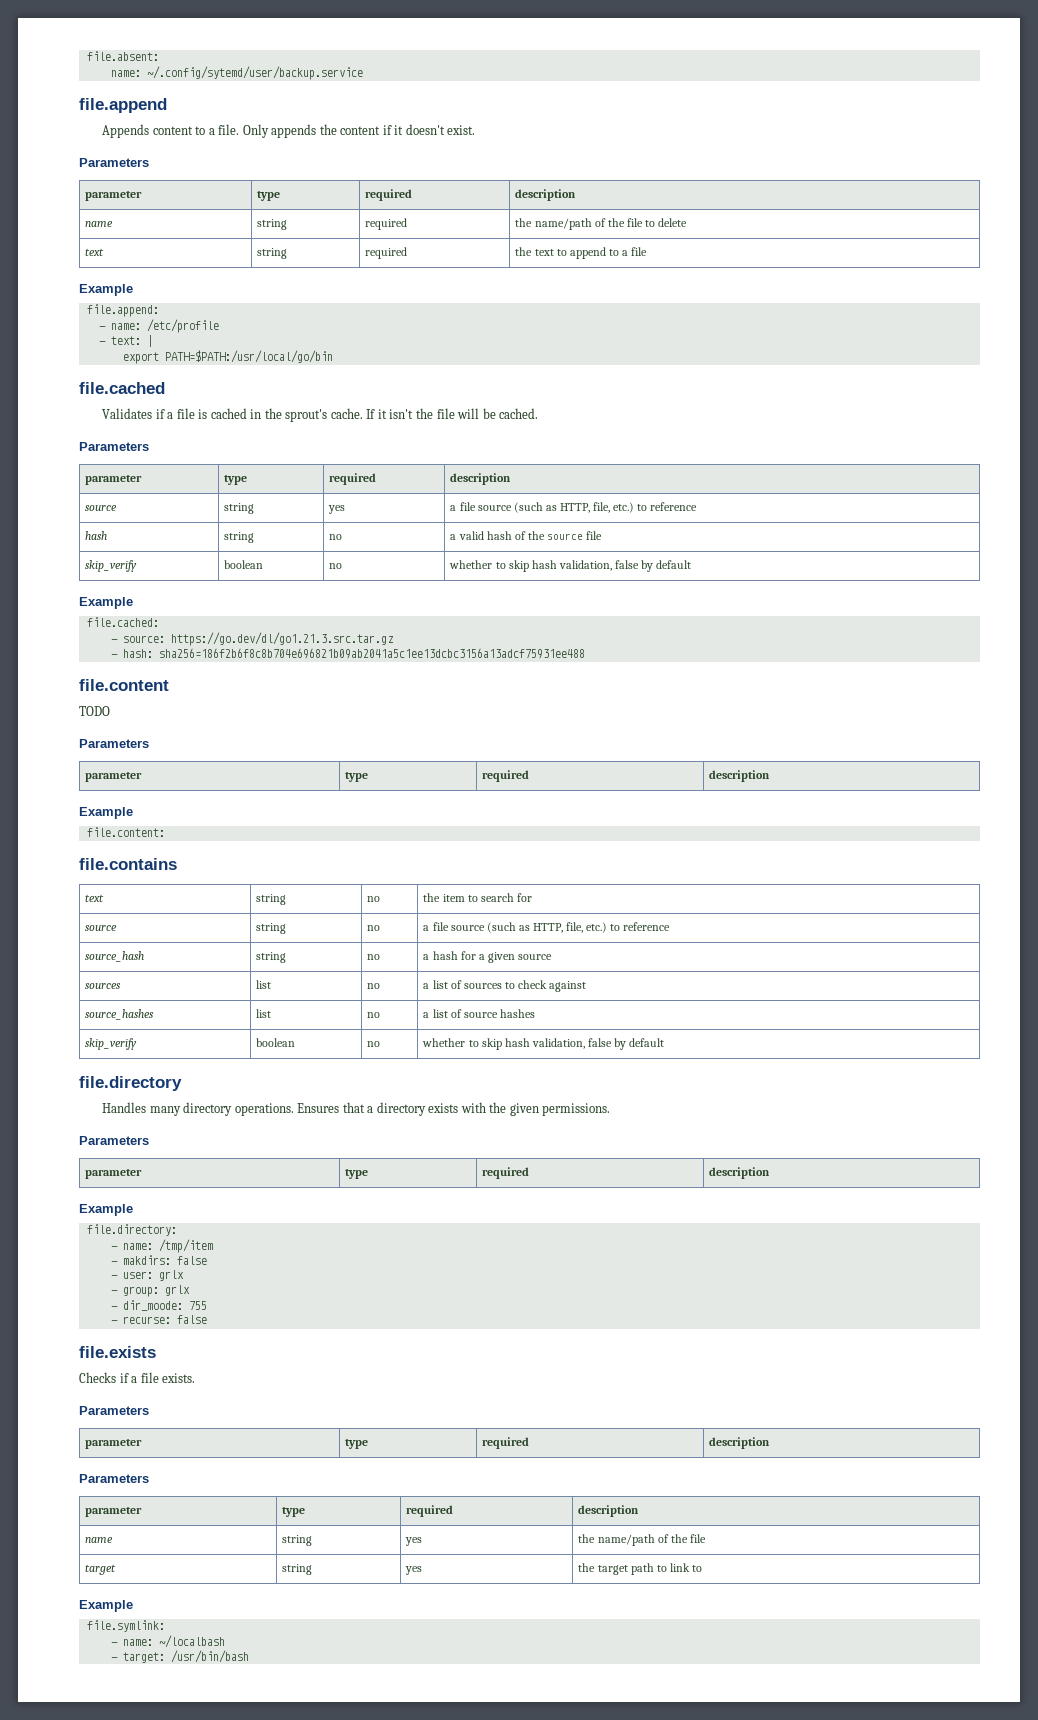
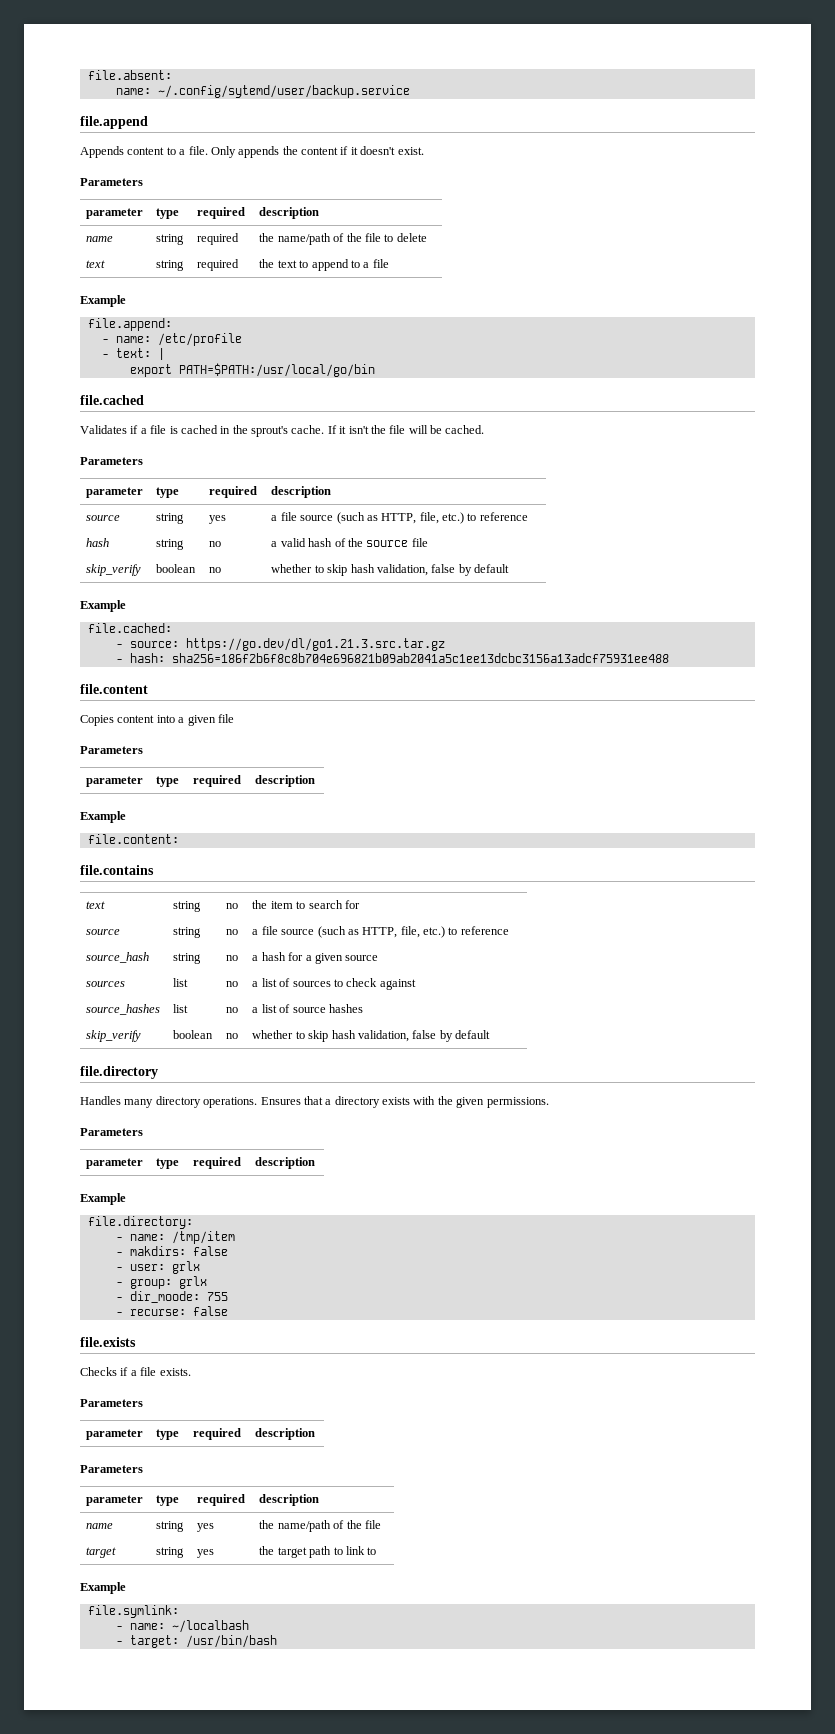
- TODO
+ Copies content into a given file

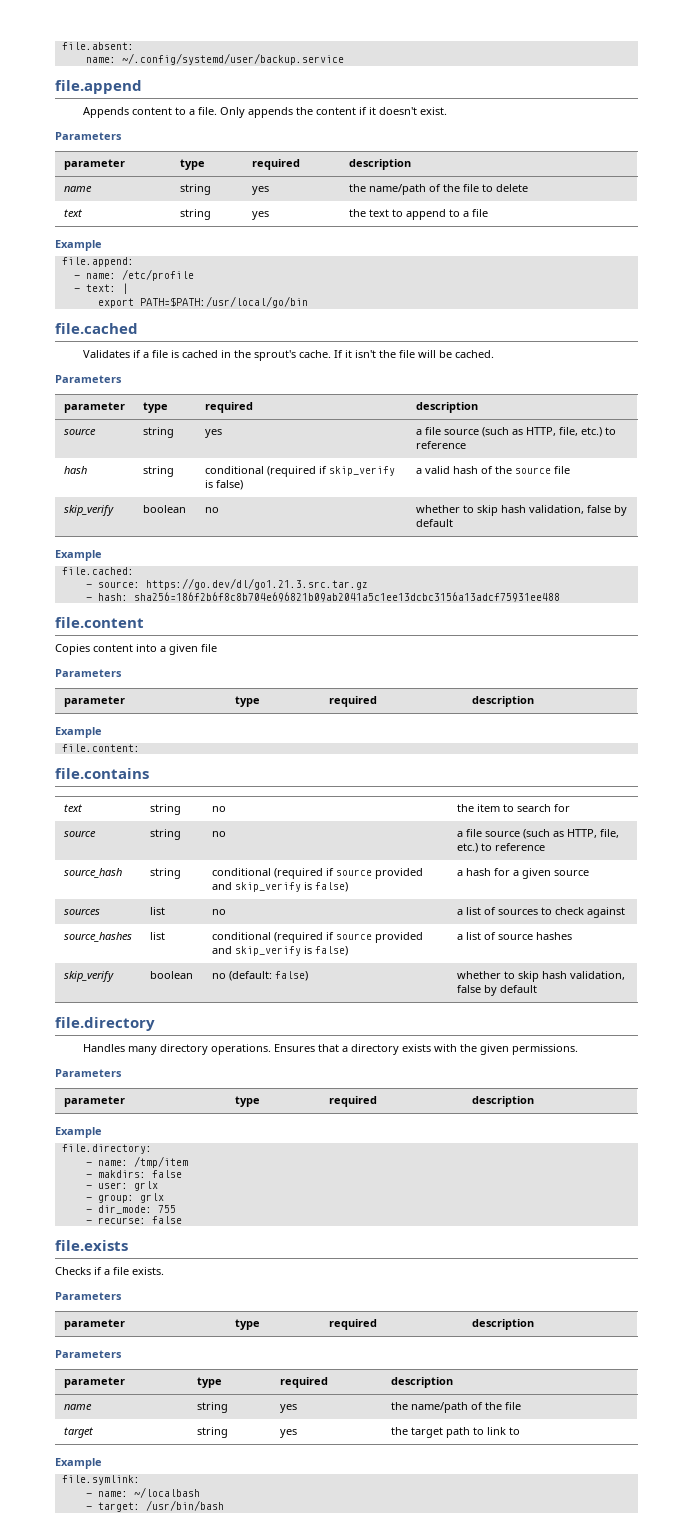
- name: ~/.config/sytemd/user/backup.service
+ name: ~/.config/systemd/user/backup.service
- name | string | required | the name/path of the file to delete
+ name | string | yes | the name/path of the file to delete
- text | string | required | the text to append to a file
+ text | string | yes | the text to append to a file
- hash | string | no | a valid hash of the source file
+ hash | string | conditional (required if skip_verify is false) | a valid hash of the source file
- source_hash | string | no | a hash for a given source
+ source_hash | string | conditional (required if source provided and skip_verify is false) | a hash for a given source
- source_hashes | list | no | a list of source hashes
- skip_verify | boolean | no | whether to skip hash validation, false by default
+ source_hashes | list | conditional (required if source provided and skip_verify is false) | a list of source hashes
+ skip_verify | boolean | no (default: false) | whether to skip hash validation, false by default
- - dir_moode: 755
+ - dir_mode: 755

